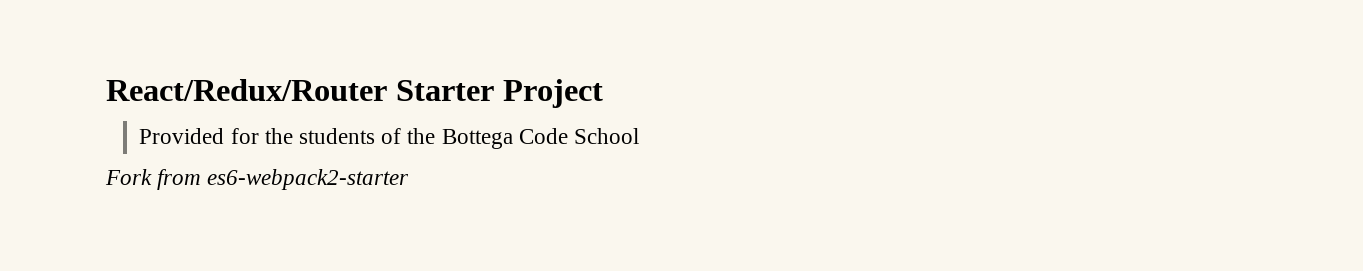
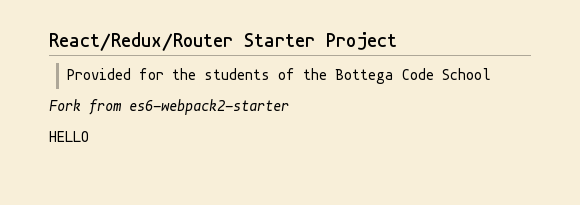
+ HELLO

